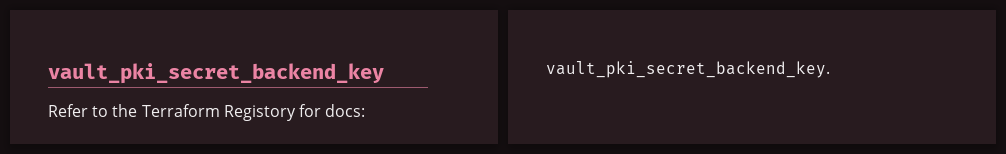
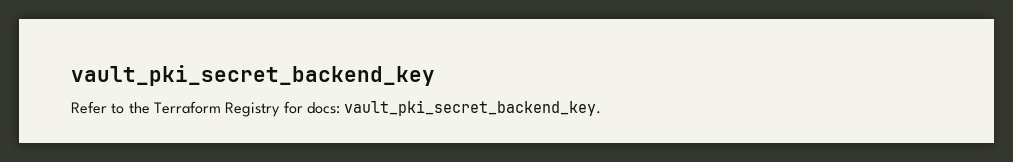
- Refer to the Terraform Registory for docs: vault_pki_secret_backend_key.
+ Refer to the Terraform Registry for docs: vault_pki_secret_backend_key.

